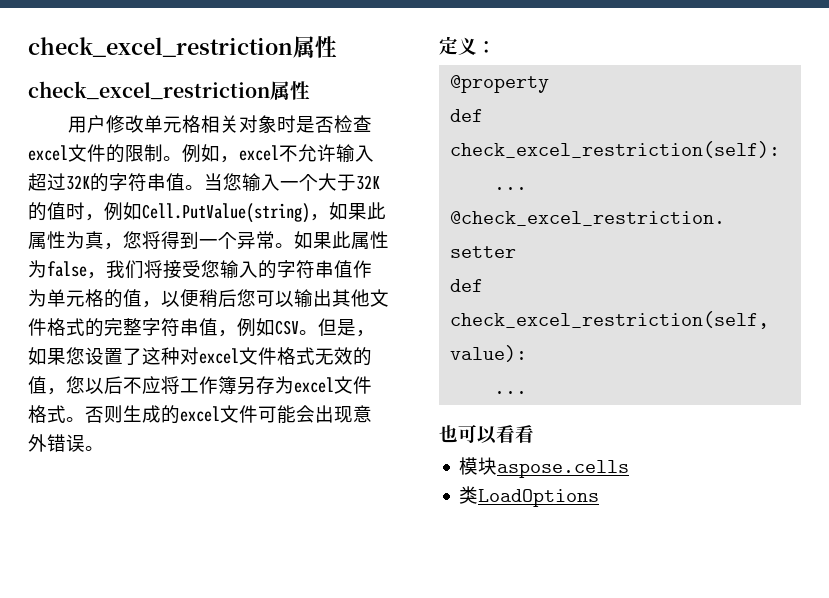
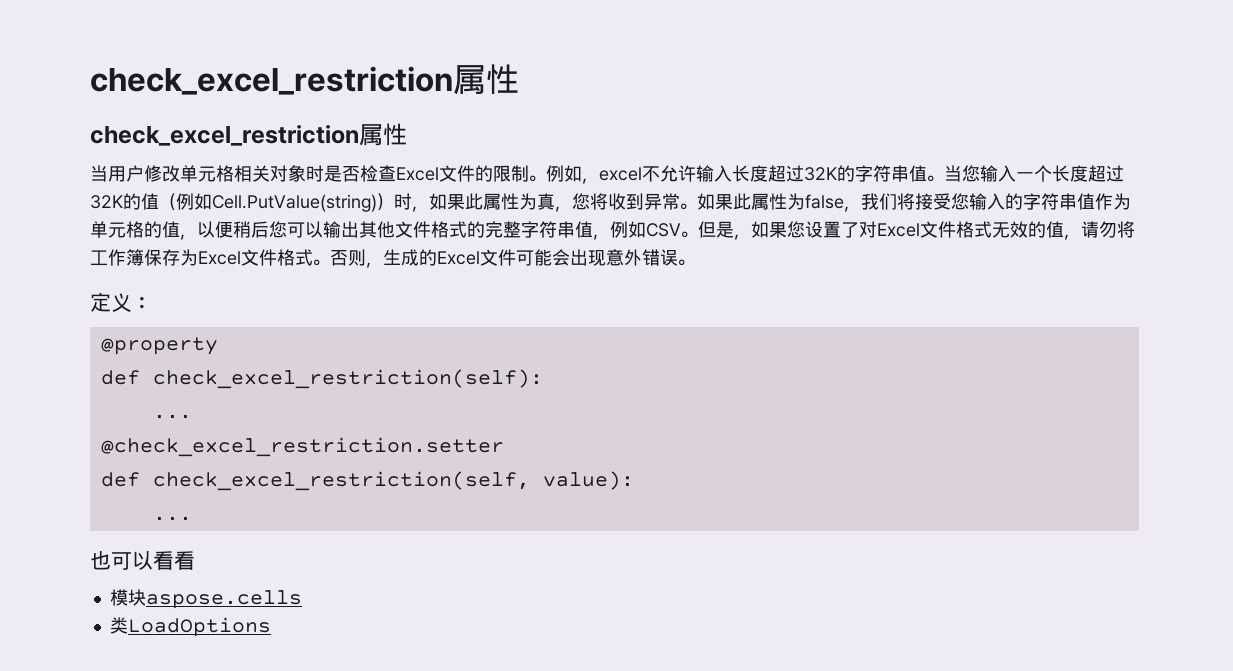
- 用户修改单元格相关对象时是否检查excel文件的限制。
+ 当用户修改单元格相关对象时是否检查Excel文件的限制。
- 例如，excel不允许输入超过32K的字符串值。
+ 例如，excel不允许输入长度超过32K的字符串值。
- 当您输入一个大于32K的值时，例如Cell.PutValue(string)，如果此属性为真，您将得到一个异常。
+ 当您输入一个长度超过32K的值（例如Cell.PutValue(string)）时，如果此属性为真，您将收到异常。
- 但是，如果您设置了这种对excel文件格式无效的值，您以后不应将工作簿另存为excel文件格式。
+ 但是，如果您设置了对Excel文件格式无效的值，请勿将工作簿保存为Excel文件格式。
- 否则生成的excel文件可能会出现意外错误。
+ 否则，生成的Excel文件可能会出现意外错误。

